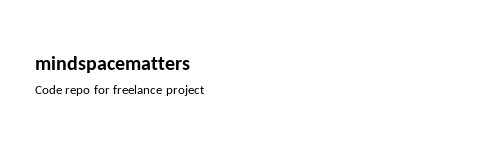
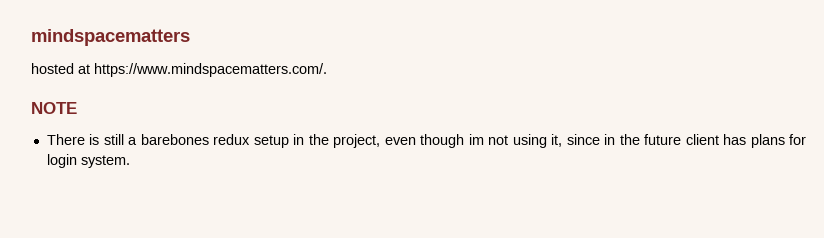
- Code repo for freelance project
+ hosted at https://www.mindspacematters.com/.
+ NOTE
+ There is still a barebones redux setup in the project, even though im not using it, since in the future client has plans for login system.

